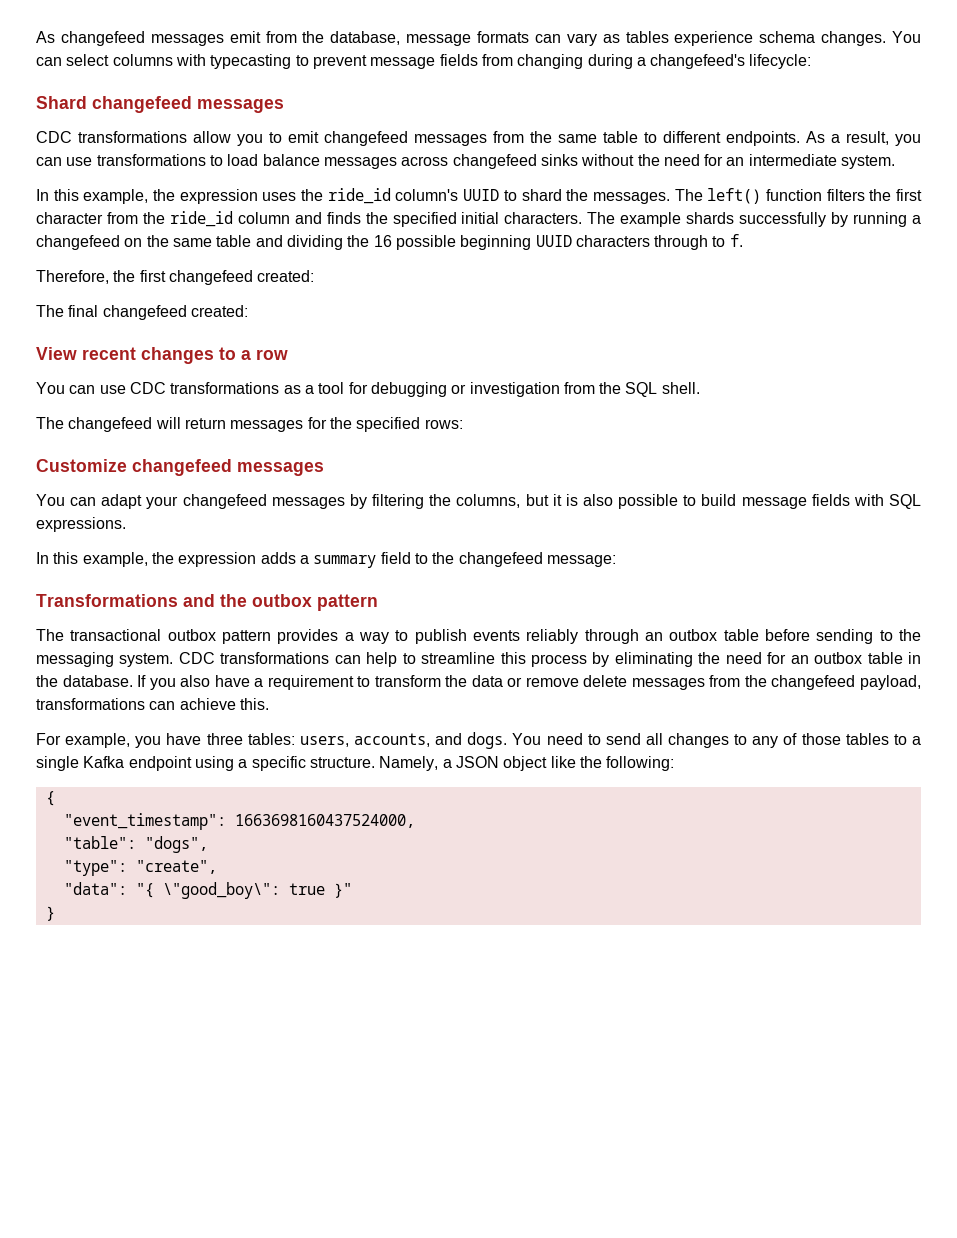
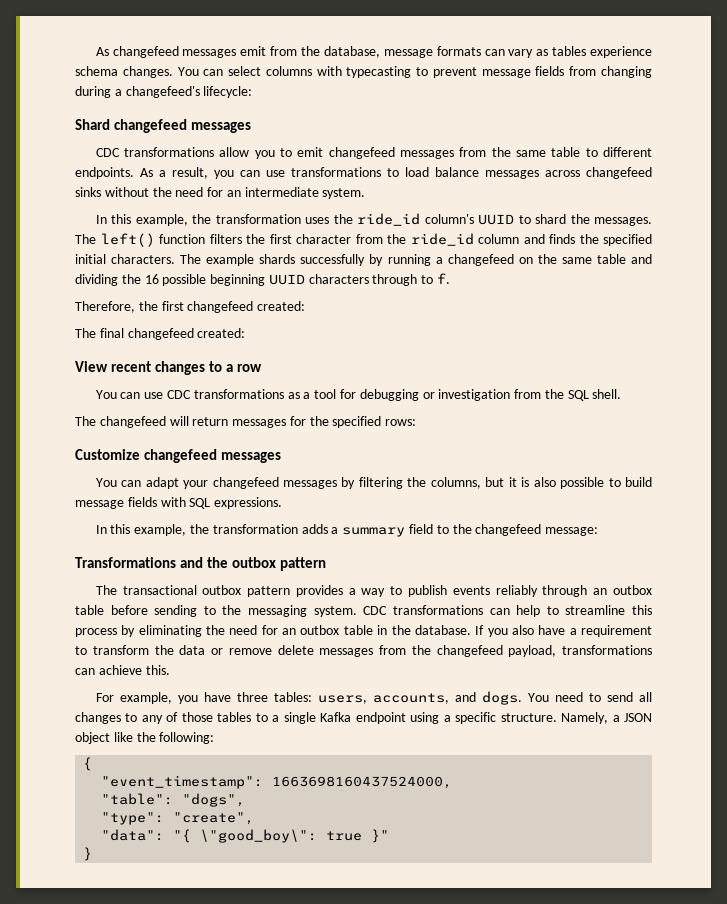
- In this example, the expression uses the ride_id column's UUID to shard the messages.
+ In this example, the transformation uses the ride_id column's UUID to shard the messages.
- In this example, the expression adds a summary field to the changefeed message:
+ In this example, the transformation adds a summary field to the changefeed message:

